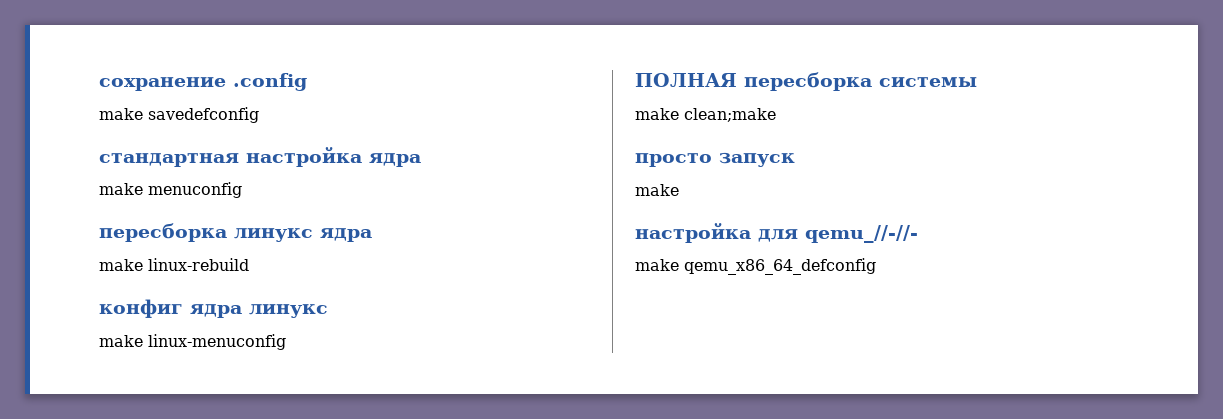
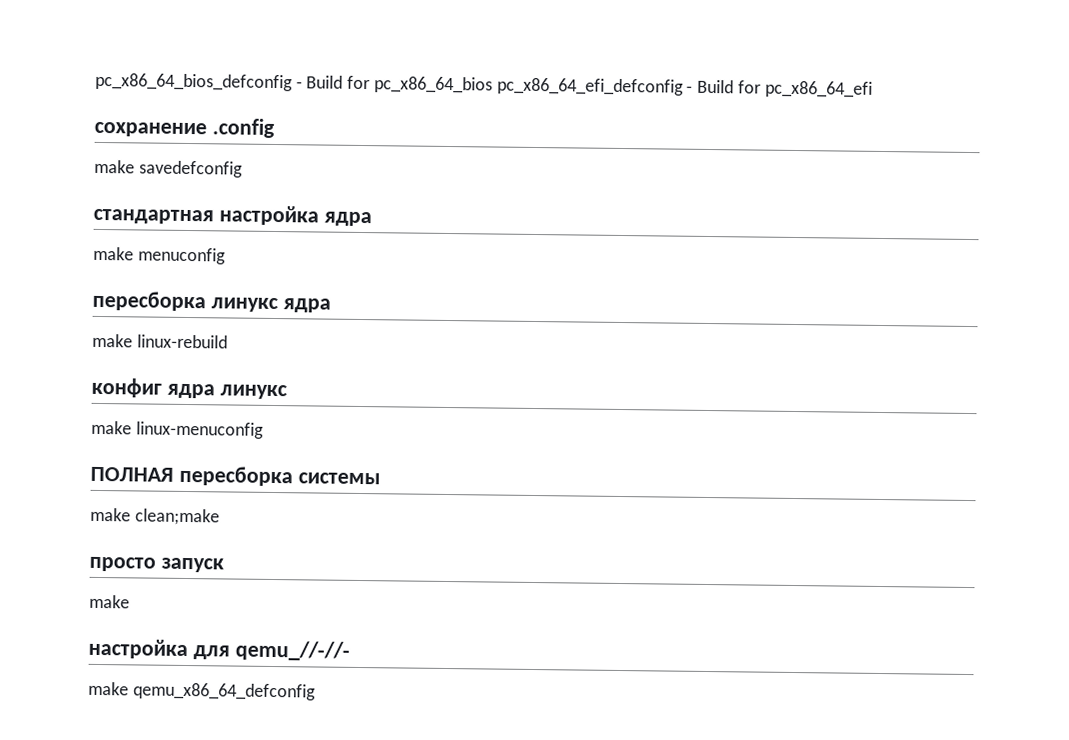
+ pc_x86_64_bios_defconfig - Build for pc_x86_64_bios pc_x86_64_efi_defconfig - Build for pc_x86_64_efi

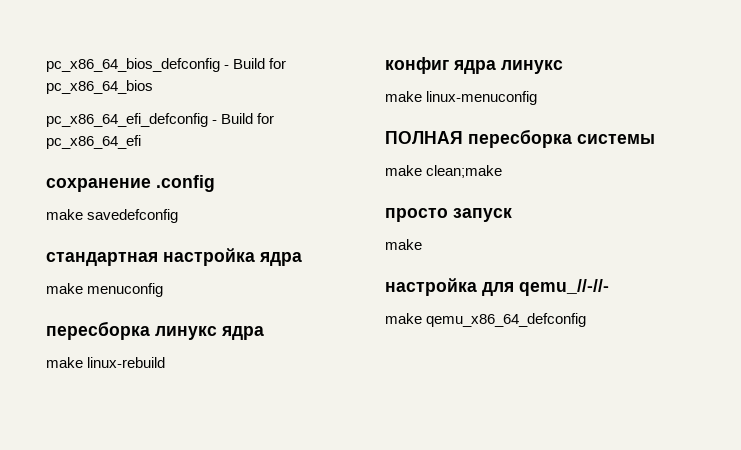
- pc_x86_64_bios_defconfig - Build for pc_x86_64_bios pc_x86_64_efi_defconfig - Build for pc_x86_64_efi
+ pc_x86_64_bios_defconfig - Build for pc_x86_64_bios
+ pc_x86_64_efi_defconfig - Build for pc_x86_64_efi

